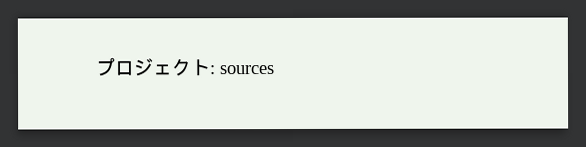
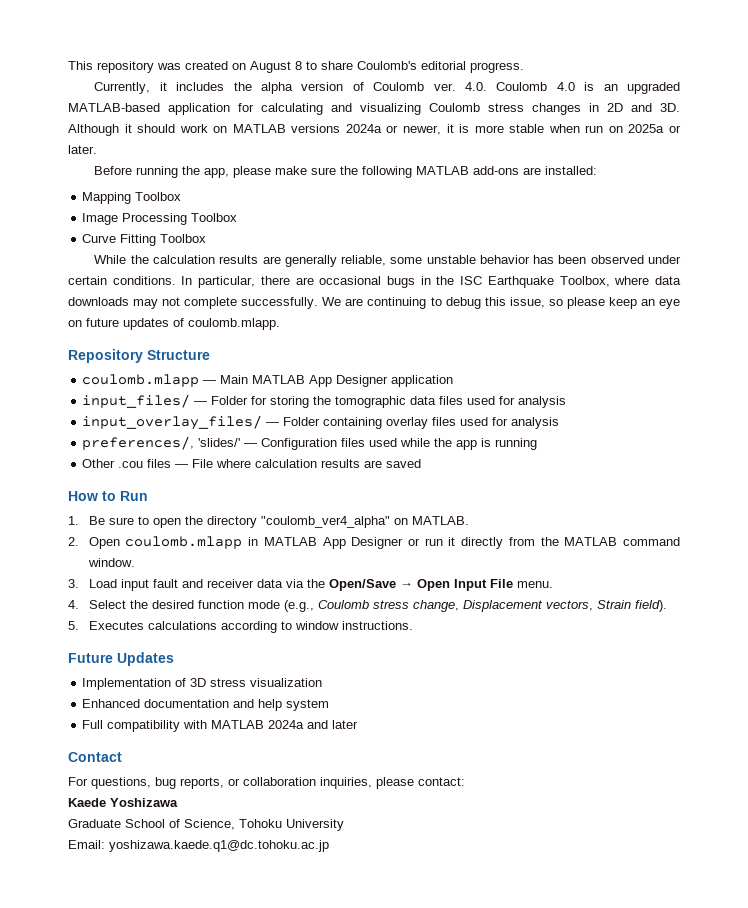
- プロジェクト: sources
+ This repository was created on August 8 to share Coulomb's editorial progress.
+ Currently, it includes the alpha version of Coulomb ver. 4.0. Coulomb 4.0 is an upgraded MATLAB-based application for calculating and visualizing Coulomb stress changes in 2D and 3D. Although it should work on MATLAB versions 2024a or newer, it is more stable when run on 2025a or later.
+ Before running the app, please make sure the following MATLAB add-ons are installed:
+ Mapping Toolbox
+ Image Processing Toolbox
+ Curve Fitting Toolbox
+ While the calculation results are generally reliable, some unstable behavior has been observed under certain conditions. In particular, there are occasional bugs in the ISC Earthquake Toolbox, where data downloads may not complete successfully. We are continuing to debug this issue, so please keep an eye on future updates of coulomb.mlapp.
+ Repository Structure
+ coulomb.mlapp — Main MATLAB App Designer application
+ input_files/ — Folder for storing the tomographic data files used for analysis
+ input_overlay_files/ — Folder containing overlay files used for analysis
+ preferences/, 'slides/' — Configuration files used while the app is running
+ Other .cou files — File where calculation results are saved
+ How to Run
+ 1. Be sure to open the directory "coulomb_ver4_alpha" on MATLAB.
+ 2. Open coulomb.mlapp in MATLAB App Designer or run it directly from the MATLAB command window.
+ 3. Load input fault and receiver data via the Open/Save → Open Input File menu.
+ 4. Select the desired function mode (e.g., Coulomb stress change, Displacement vectors, Strain field).
+ 5. Executes calculations according to window instructions.
+ Future Updates
+ Implementation of 3D stress visualization
+ Enhanced documentation and help system
+ Full compatibility with MATLAB 2024a and later
+ Contact
+ For questions, bug reports, or collaboration inquiries, please contact:
+ Kaede Yoshizawa
+ Graduate School of Science, Tohoku University
+ Email: yoshizawa.kaede.q1@dc.tohoku.ac.jp

